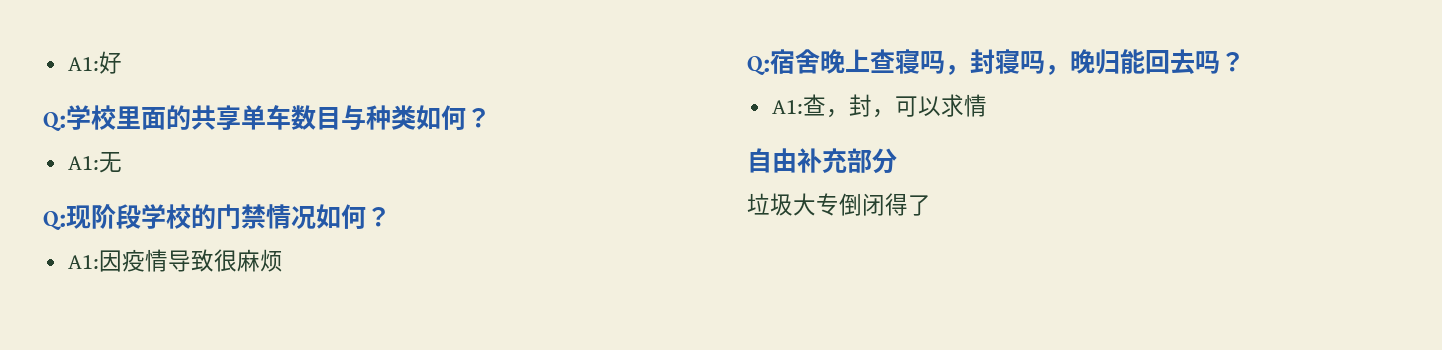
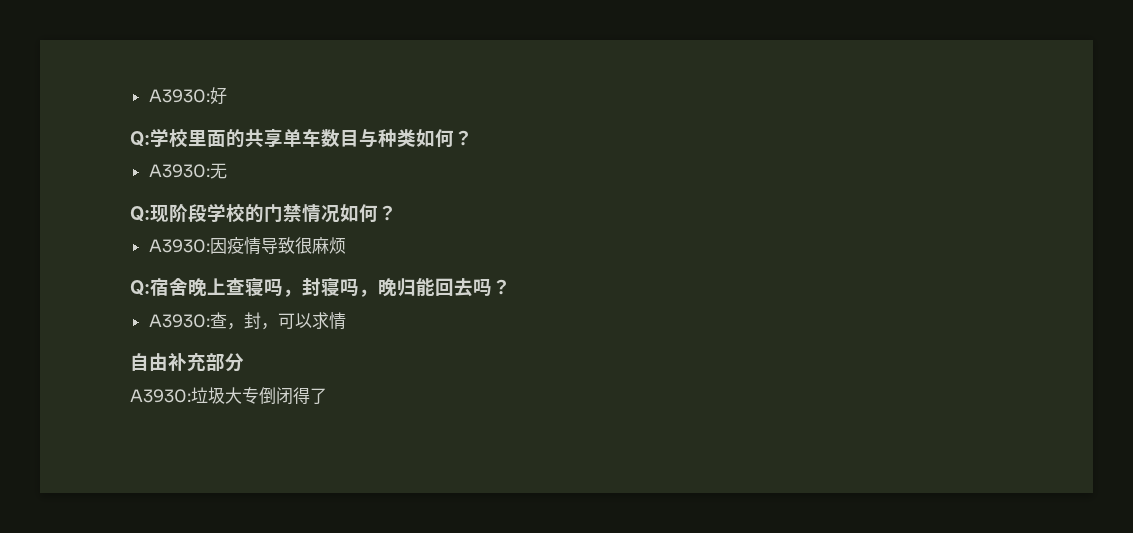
- A1:好
+ A3930:好
- A1:无
+ A3930:无
- A1:因疫情导致很麻烦
+ A3930:因疫情导致很麻烦
- A1:查，封，可以求情
+ A3930:查，封，可以求情
- 垃圾大专倒闭得了
+ A3930:垃圾大专倒闭得了

